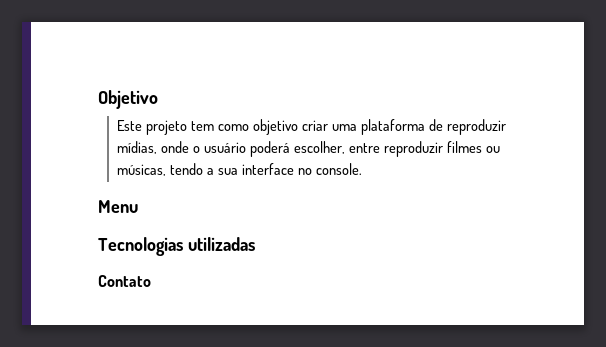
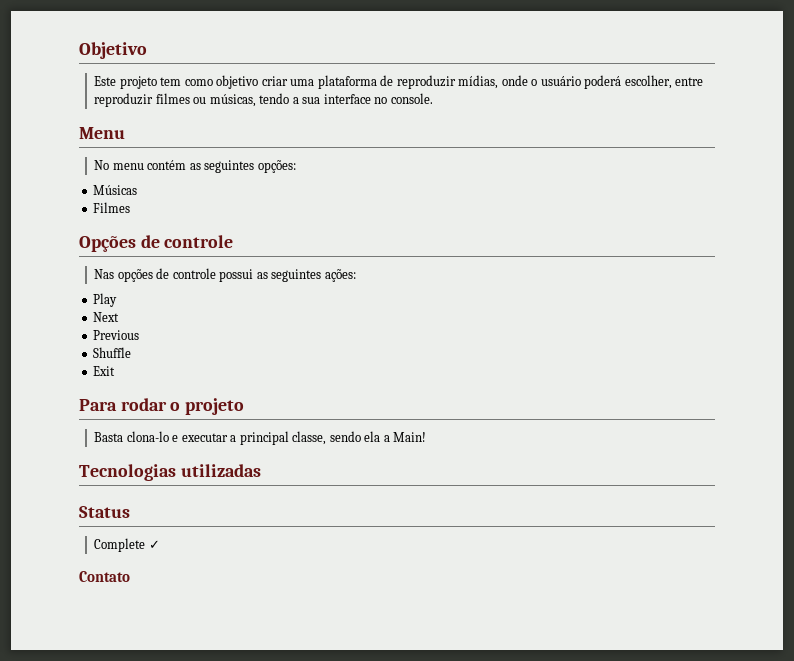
+ No menu contém as seguintes opções:
+ Músicas
+ Filmes
+ Opções de controle
+ Nas opções de controle possui as seguintes ações:
+ Play
+ Next
+ Previous
+ Shuffle
+ Exit
+ Para rodar o projeto
+ Basta clona-lo e executar a principal classe, sendo ela a Main!
+ Status
+ Complete ✓

